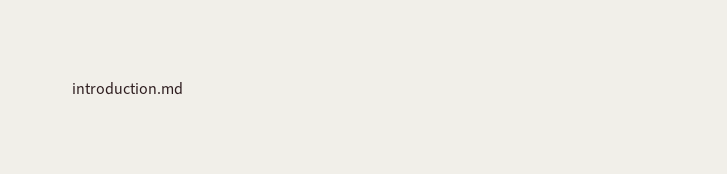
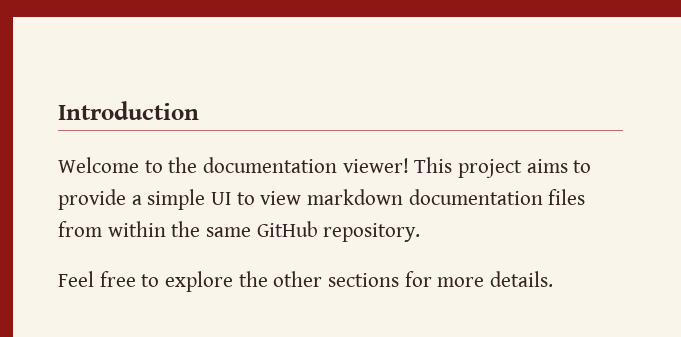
- introduction.md
+ Introduction
+ Welcome to the documentation viewer! This project aims to provide a simple UI to view markdown documentation files from within the same GitHub repository.
+ Feel free to explore the other sections for more details.

